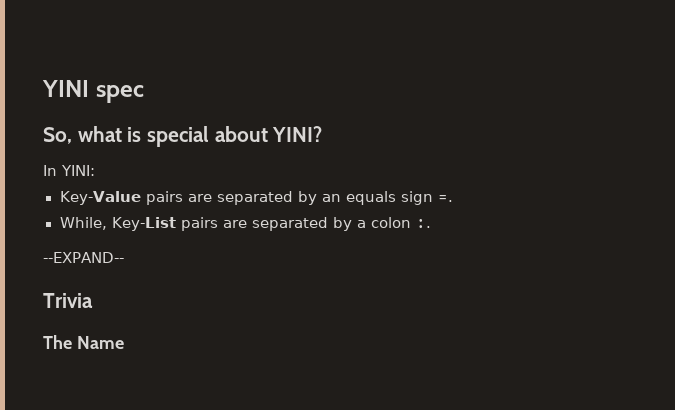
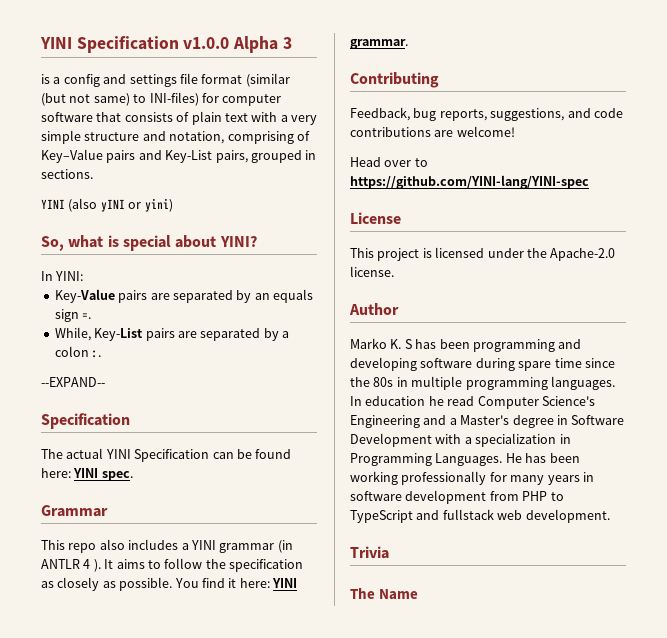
- YINI spec
+ YINI Specification v1.0.0 Alpha 3
+ is a config and settings file format (similar (but not same) to INI-files) for computer software that consists of plain text with a very simple structure and notation, comprising of Key–Value pairs and Key-List pairs, grouped in sections.
+ YINI (also yINI or yini)
  --EXPAND--
+ Specification
+ The actual YINI Specification can be found here: YINI spec.
+ Grammar
+ This repo also includes a YINI grammar (in ANTLR 4 ). It aims to follow the specification as closely as possible. You find it here: YINI grammar.
+ Contributing
+ Feedback, bug reports, suggestions, and code contributions are welcome!
+ Head over to https://github.com/YINI-lang/YINI-spec
+ License
+ This project is licensed under the Apache-2.0 license.
+ Author
+ Marko K. S has been programming and developing software during spare time since the 80s in multiple programming languages. In education he read Computer Science's Engineering and a Master's degree in Software Development with a specialization in Programming Languages. He has been working professionally for many years in software development from PHP to TypeScript and fullstack web development.

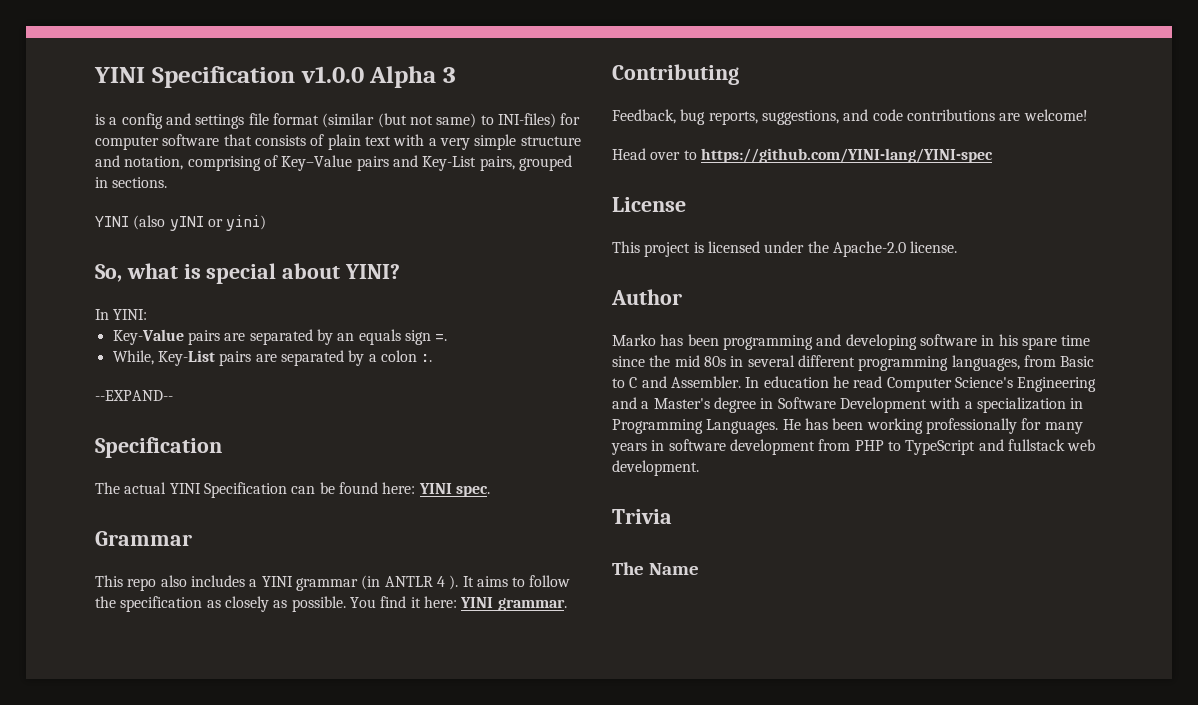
- Marko K. S has been programming and developing software during spare time since the 80s in multiple programming languages.
+ Marko has been programming and developing software in his spare time since the mid 80s in several different programming languages, from Basic to C and Assembler.

